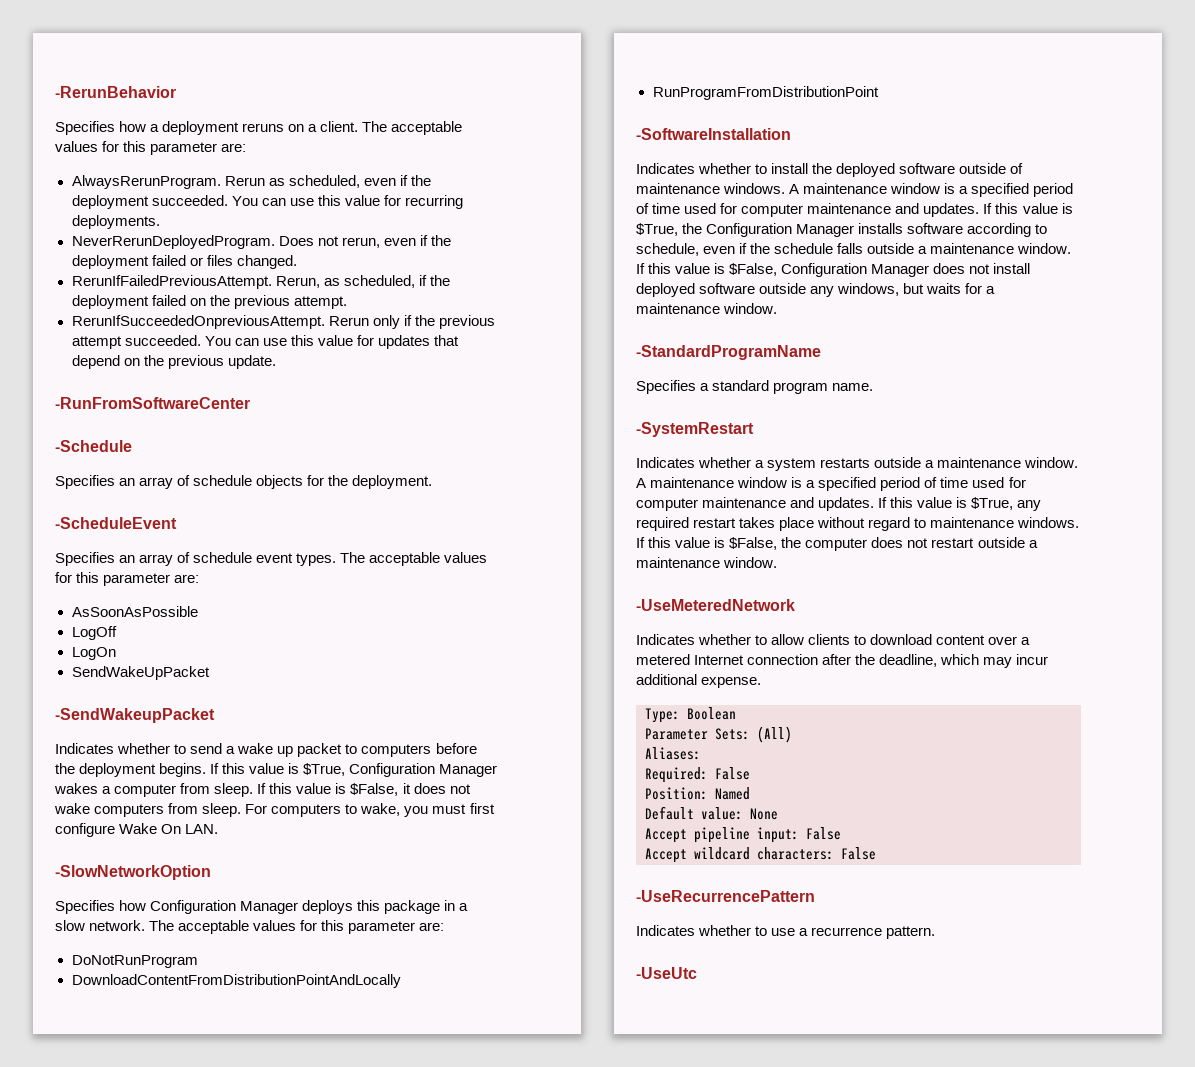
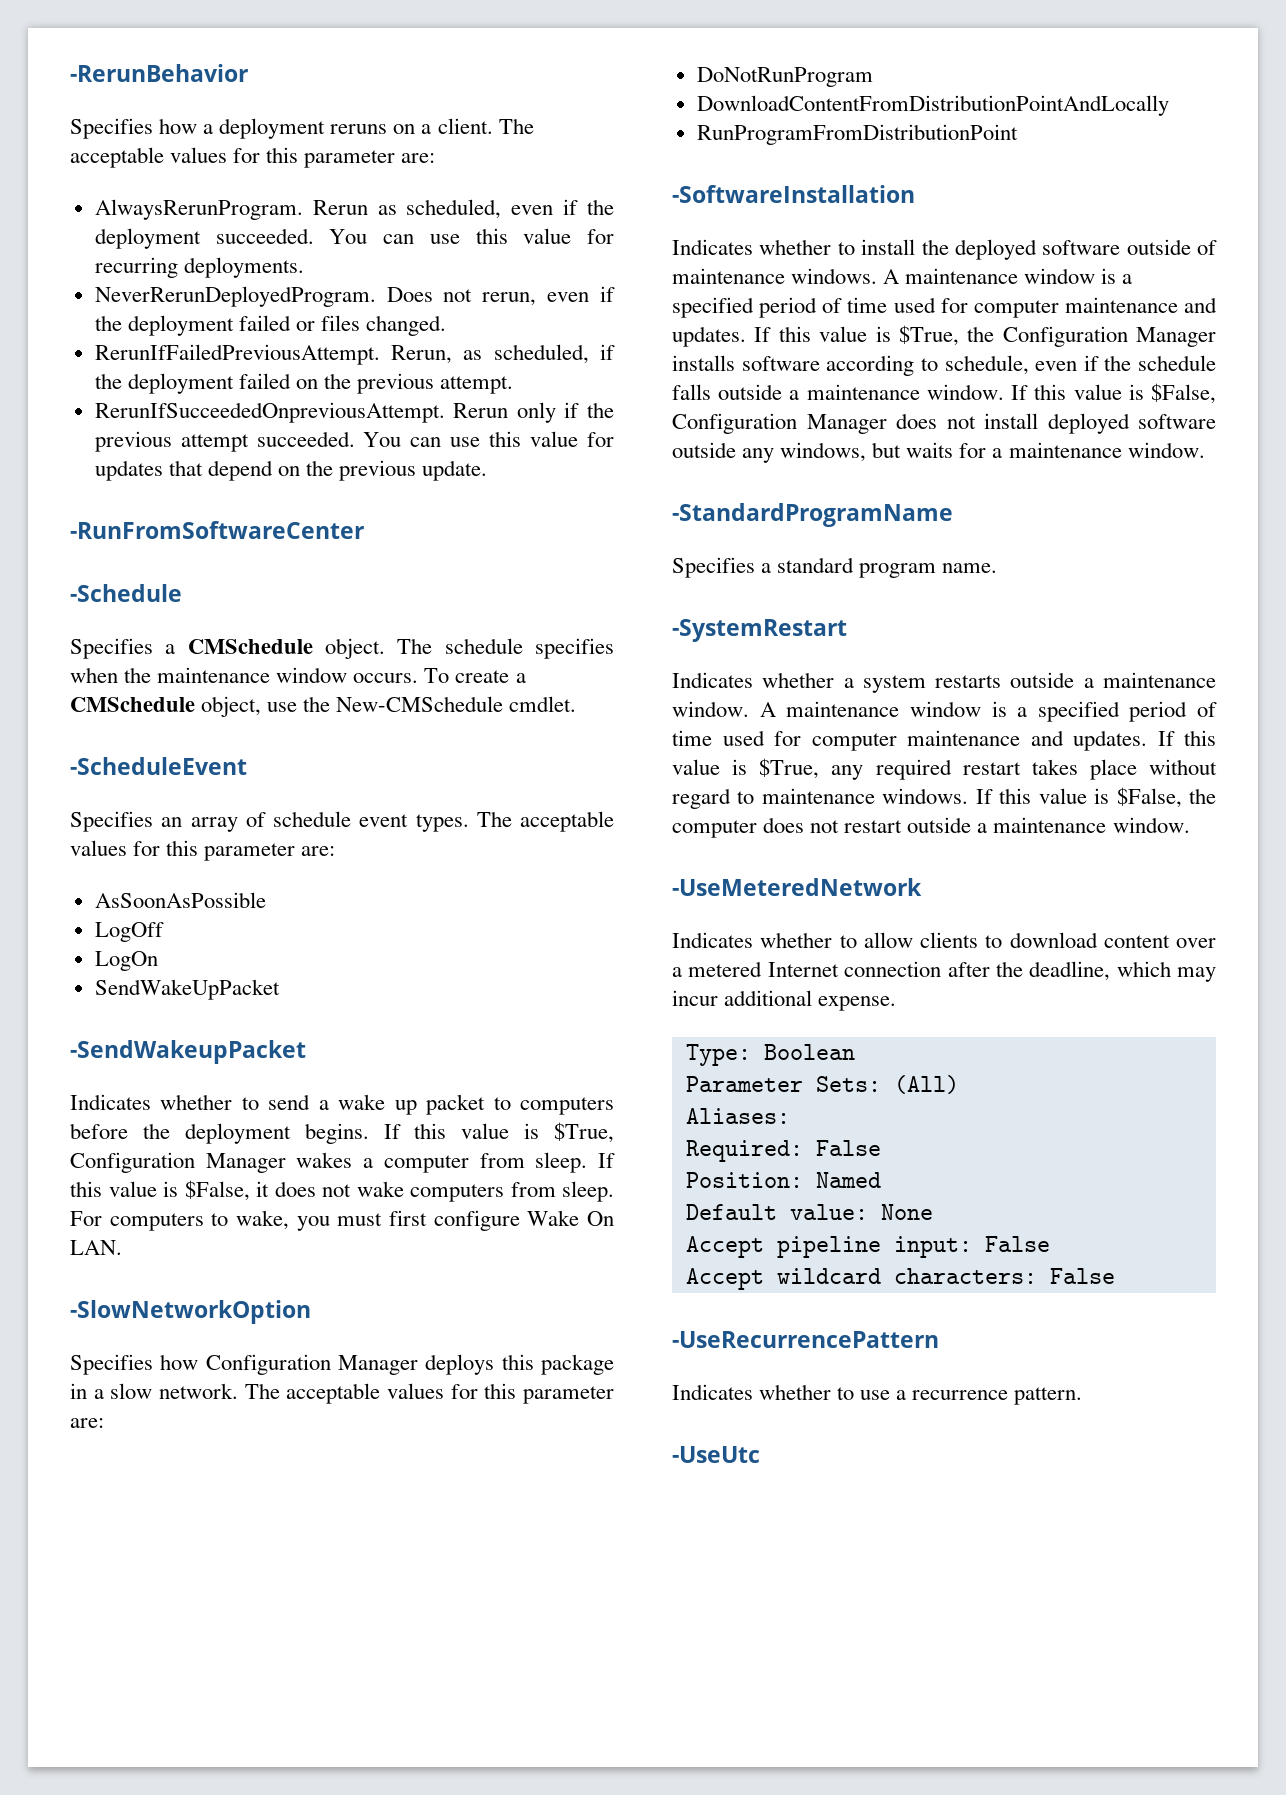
- Specifies an array of schedule objects for the deployment.
+ Specifies a CMSchedule object. The schedule specifies when the maintenance window occurs. To create a CMSchedule object, use the New-CMSchedule cmdlet.

